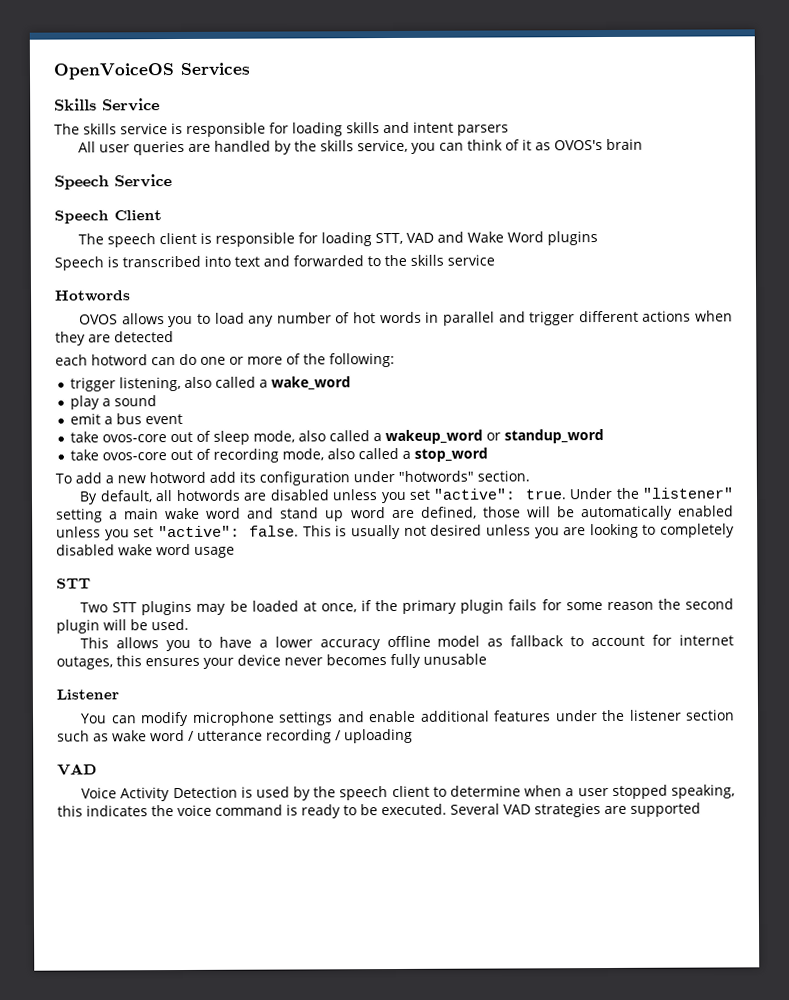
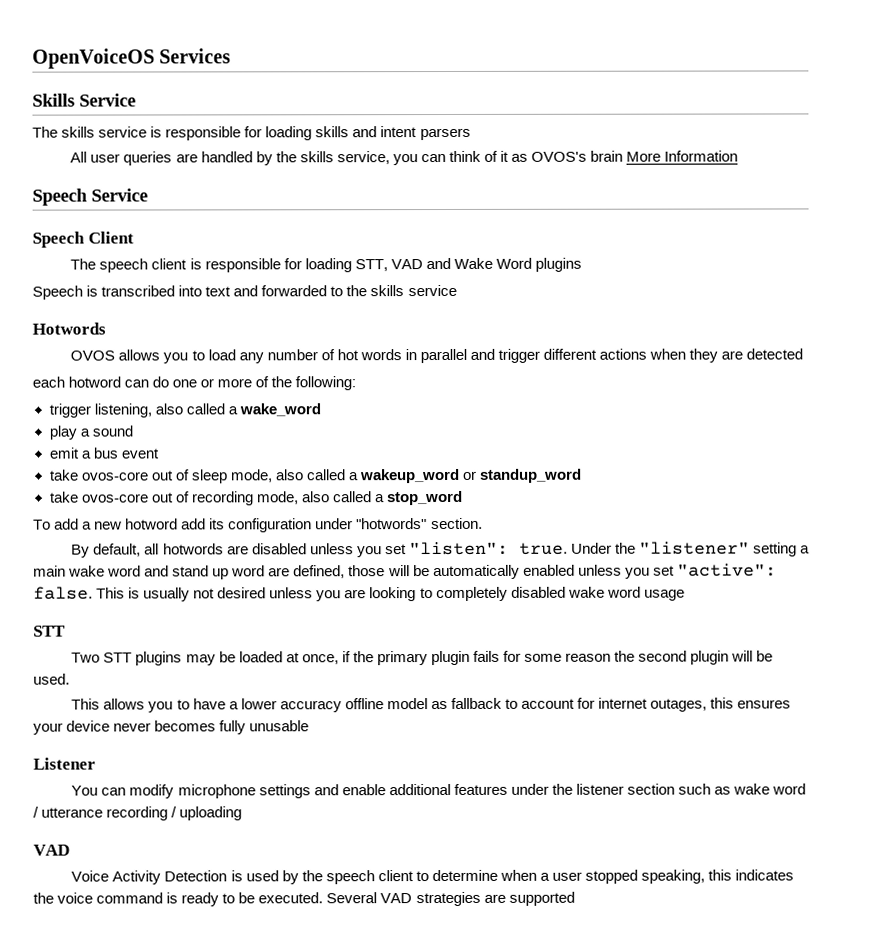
- All user queries are handled by the skills service, you can think of it as OVOS's brain
+ All user queries are handled by the skills service, you can think of it as OVOS's brain More Information
- By default, all hotwords are disabled unless you set "active": true.
+ By default, all hotwords are disabled unless you set "listen": true.

